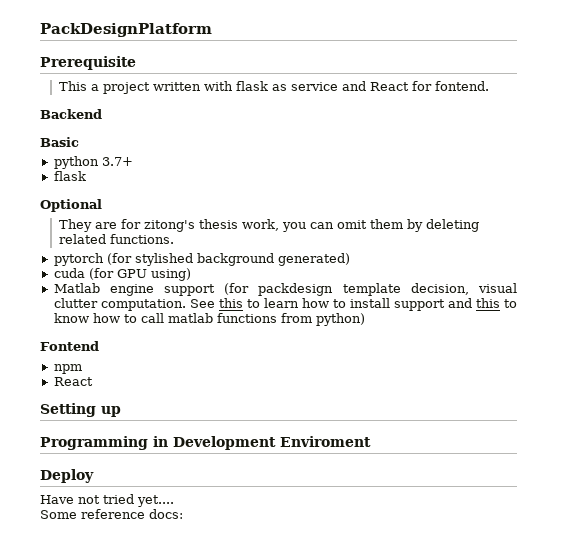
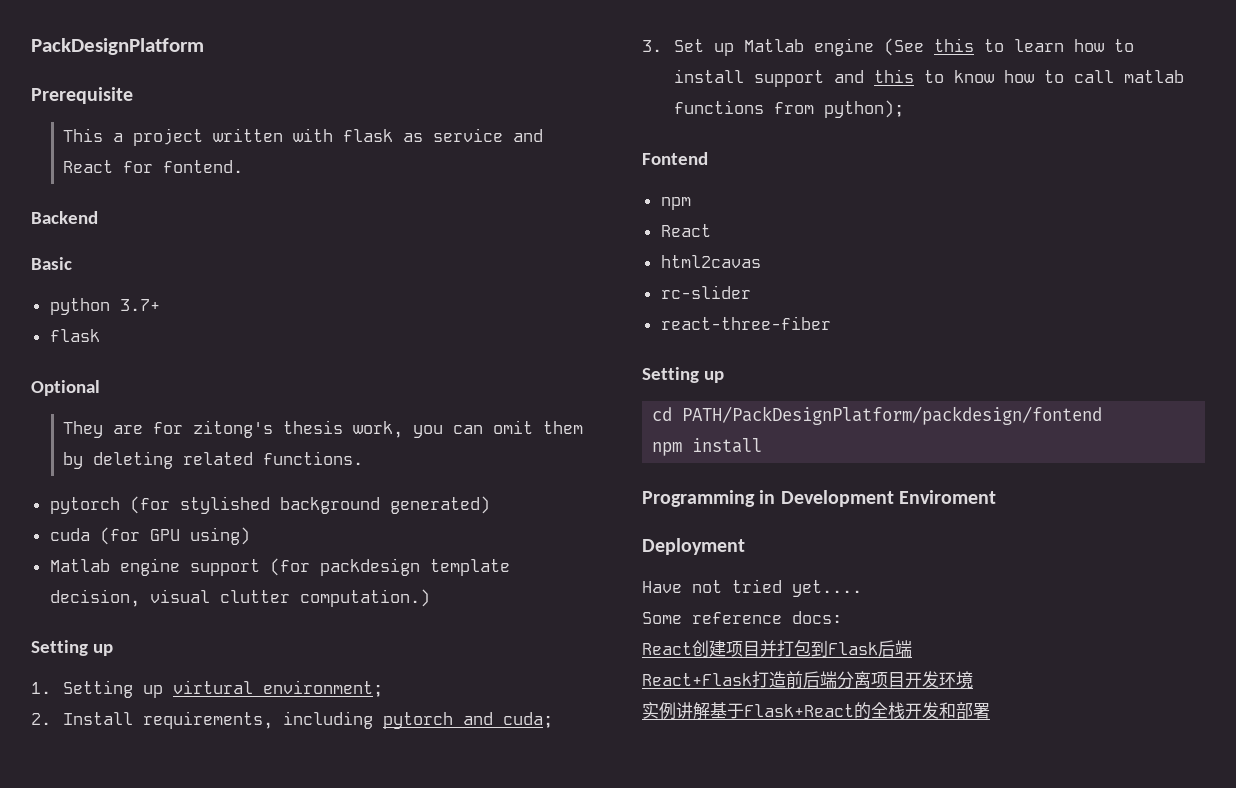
- Matlab engine support (for packdesign template decision, visual clutter computation. See this to learn how to install support and this to know how to call matlab functions from python)
+ Matlab engine support (for packdesign template decision, visual clutter computation.)
+ Setting up
+ 1. Setting up virtural environment;
+ 2. Install requirements, including pytorch and cuda;
+ 3. Set up Matlab engine (See this to learn how to install support and this to know how to call matlab functions from python);
+ html2cavas
+ rc-slider
+ react-three-fiber
  Setting up
+ cd PATH/PackDesignPlatform/packdesign/fontend
+ npm install
- Deploy
+ Deployment
+ React创建项目并打包到Flask后端
+ React+Flask打造前后端分离项目开发环境
+ 实例讲解基于Flask+React的全栈开发和部署

